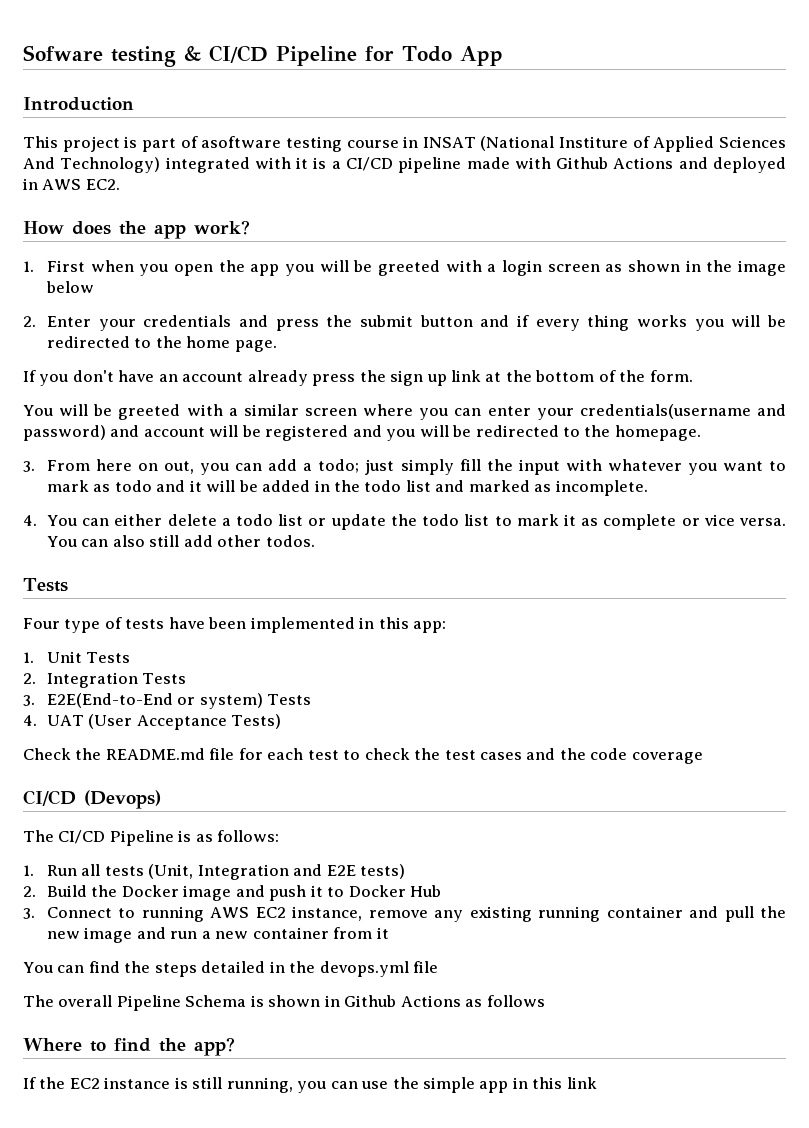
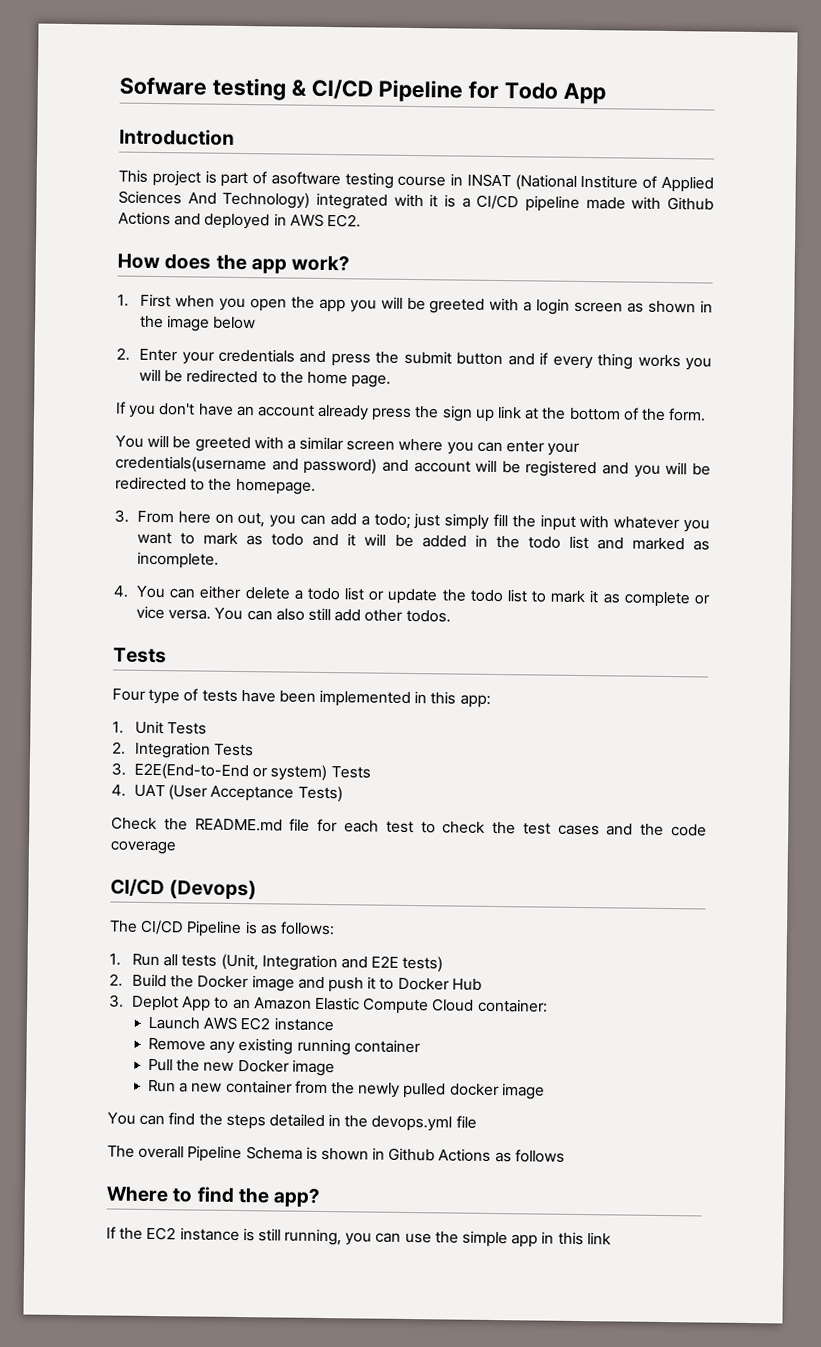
- 3. Connect to running AWS EC2 instance, remove any existing running container and pull the new image and run a new container from it
+ 3. Deplot App to an Amazon Elastic Compute Cloud container:
+ Launch AWS EC2 instance
+ Remove any existing running container
+ Pull the new Docker image
+ Run a new container from the newly pulled docker image

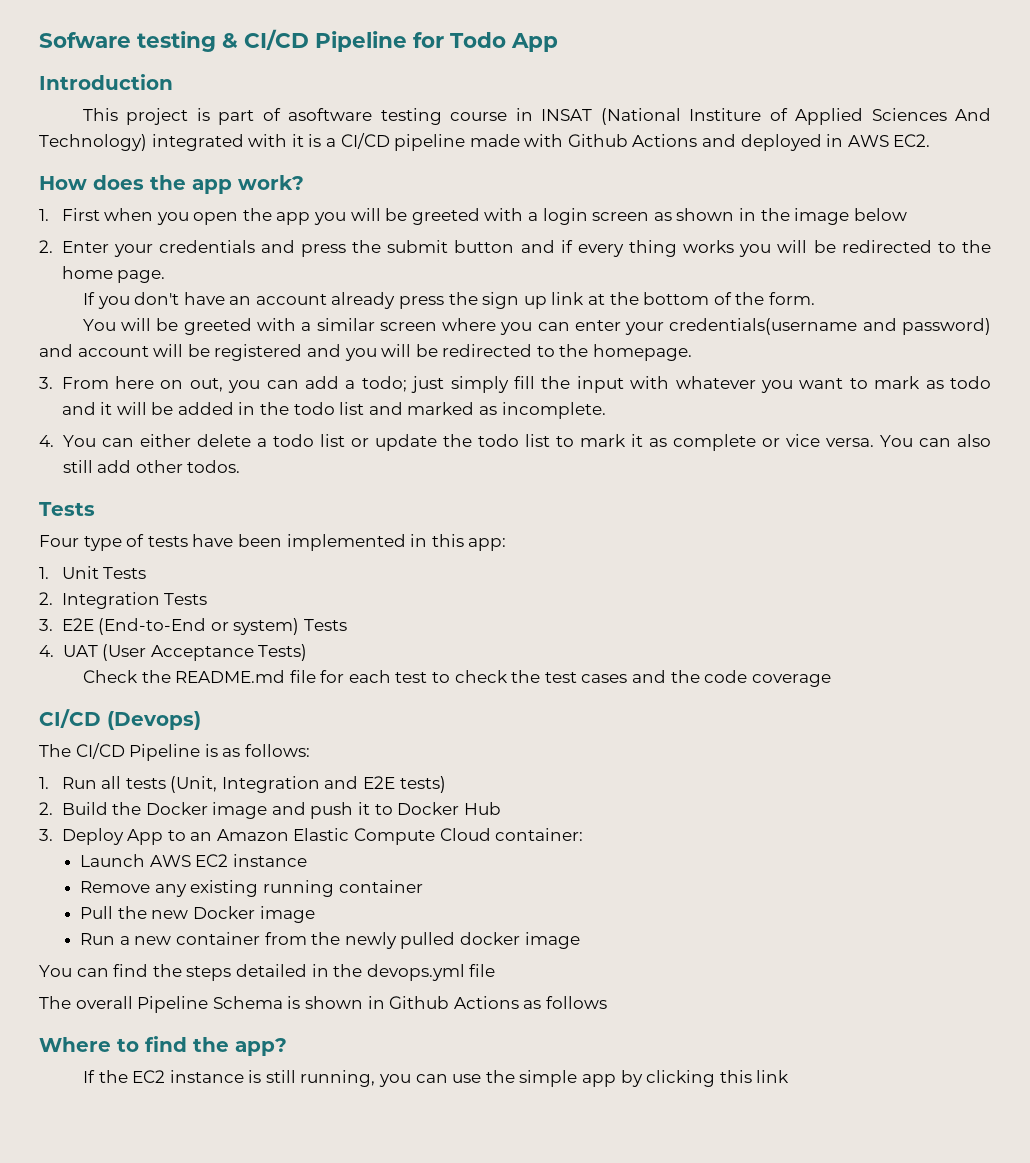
- 3. E2E(End-to-End or system) Tests
+ 3. E2E (End-to-End or system) Tests
- 3. Deplot App to an Amazon Elastic Compute Cloud container:
+ 3. Deploy App to an Amazon Elastic Compute Cloud container:
- If the EC2 instance is still running, you can use the simple app in this link
+ If the EC2 instance is still running, you can use the simple app by clicking this link

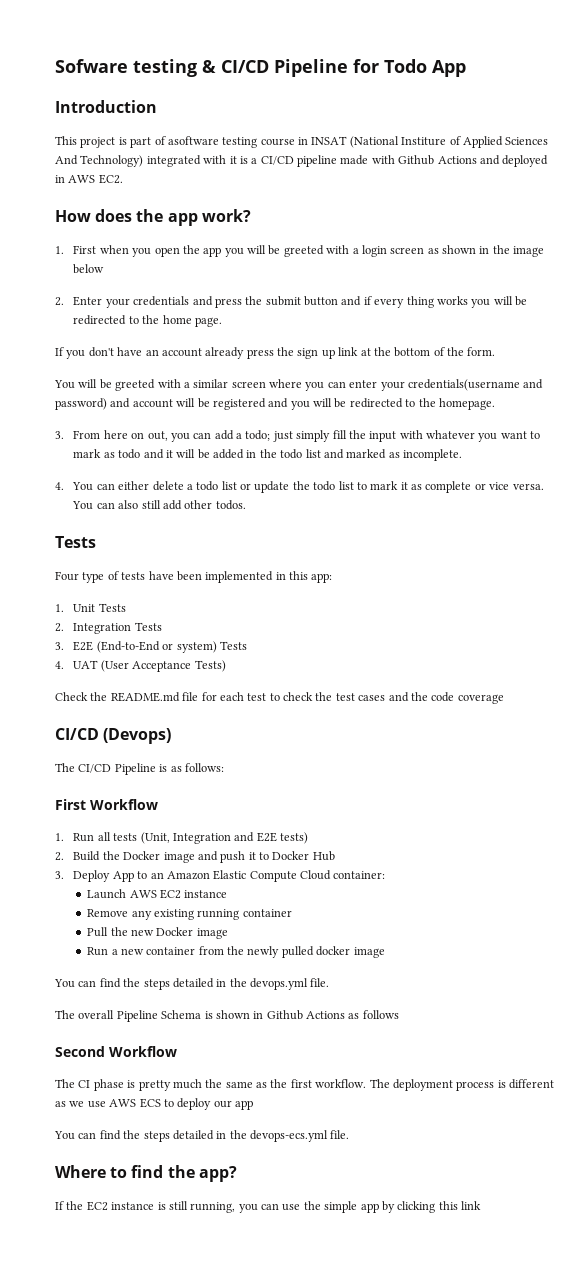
+ First Workflow
- You can find the steps detailed in the devops.yml file
+ You can find the steps detailed in the devops.yml file.
+ Second Workflow
+ The CI phase is pretty much the same as the first workflow. The deployment process is different as we use AWS ECS to deploy our app
+ You can find the steps detailed in the devops-ecs.yml file.

